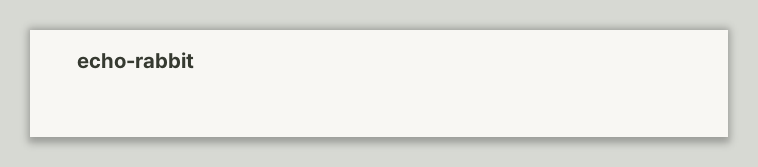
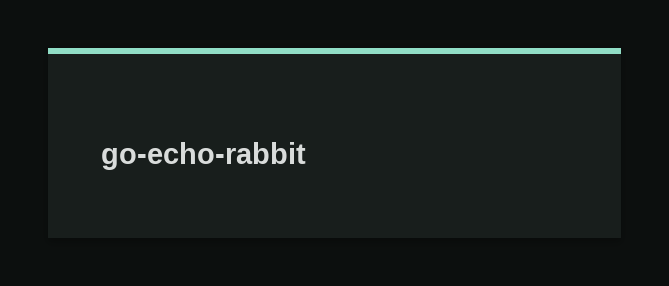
- echo-rabbit
+ go-echo-rabbit

